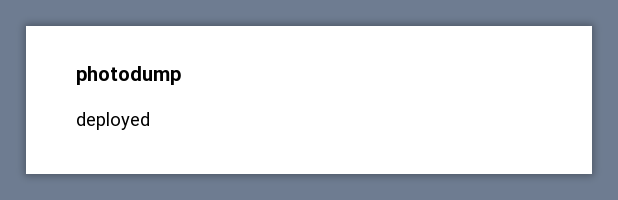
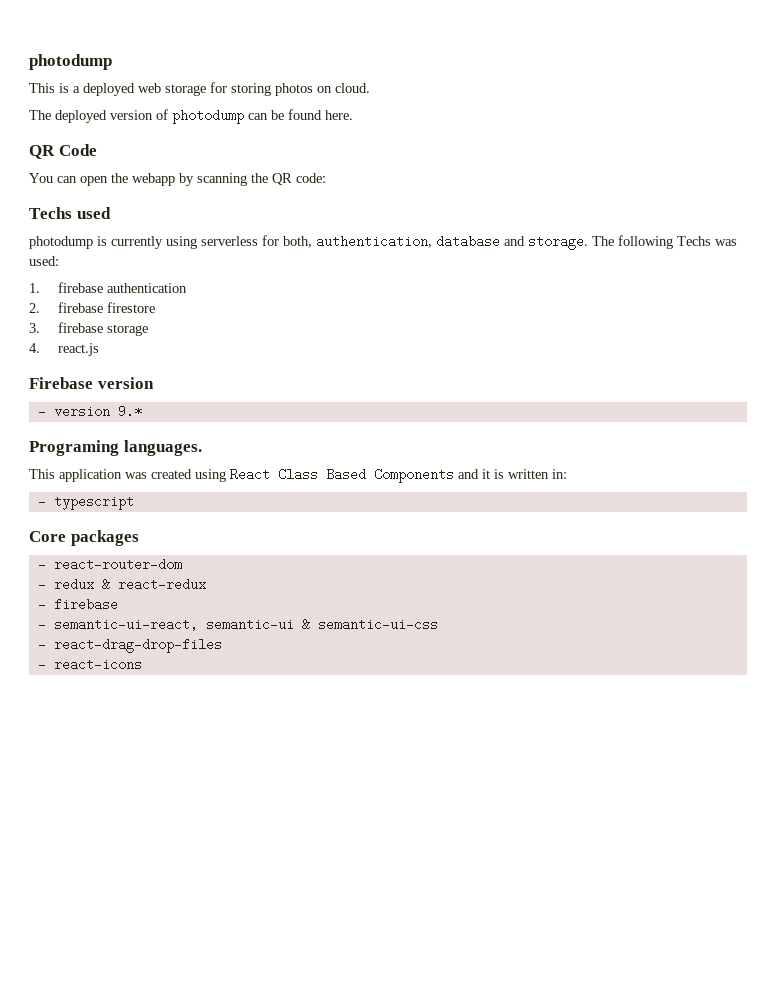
- deployed
+ This is a deployed web storage for storing photos on cloud.
+ The deployed version of photodump can be found here.
+ QR Code
+ You can open the webapp by scanning the QR code:
+ Techs used
+ photodump is currently using serverless for both, authentication, database and storage. The following Techs was used:
+ 1. firebase authentication
+ 2. firebase firestore
+ 3. firebase storage
+ 4. react.js
+ Firebase version
+ - version 9.*
+ Programing languages.
+ This application was created using React Class Based Components and it is written in:
+ - typescript
+ Core packages
+ - react-router-dom
+ - redux & react-redux
+ - firebase
+ - semantic-ui-react, semantic-ui & semantic-ui-css
+ - react-drag-drop-files
+ - react-icons

